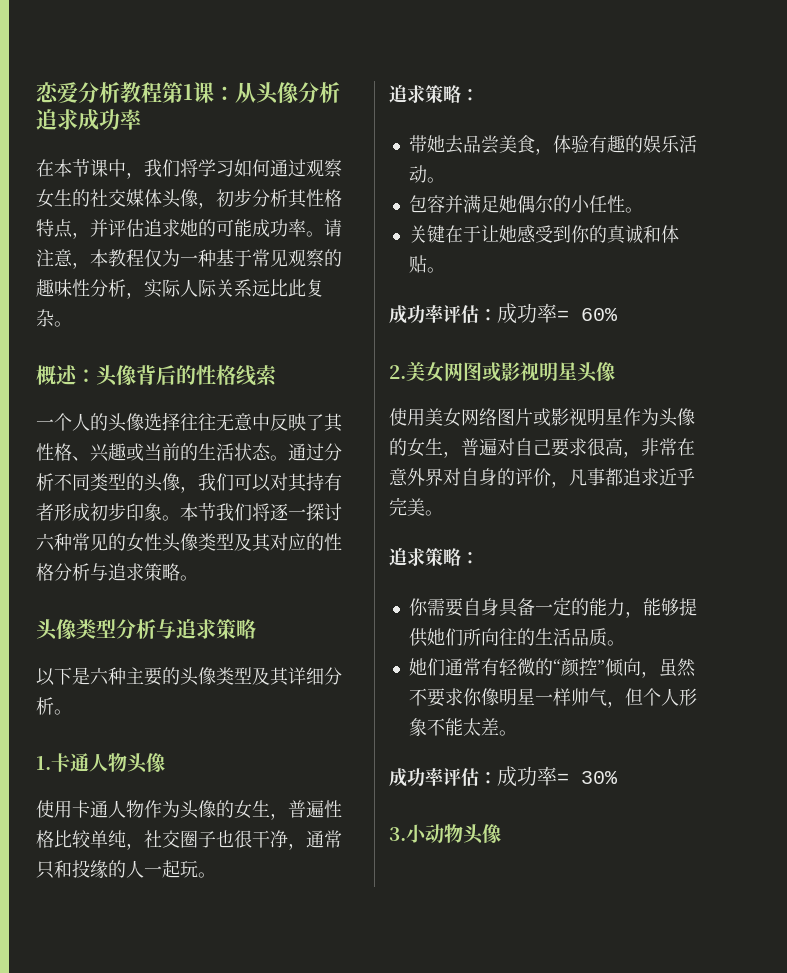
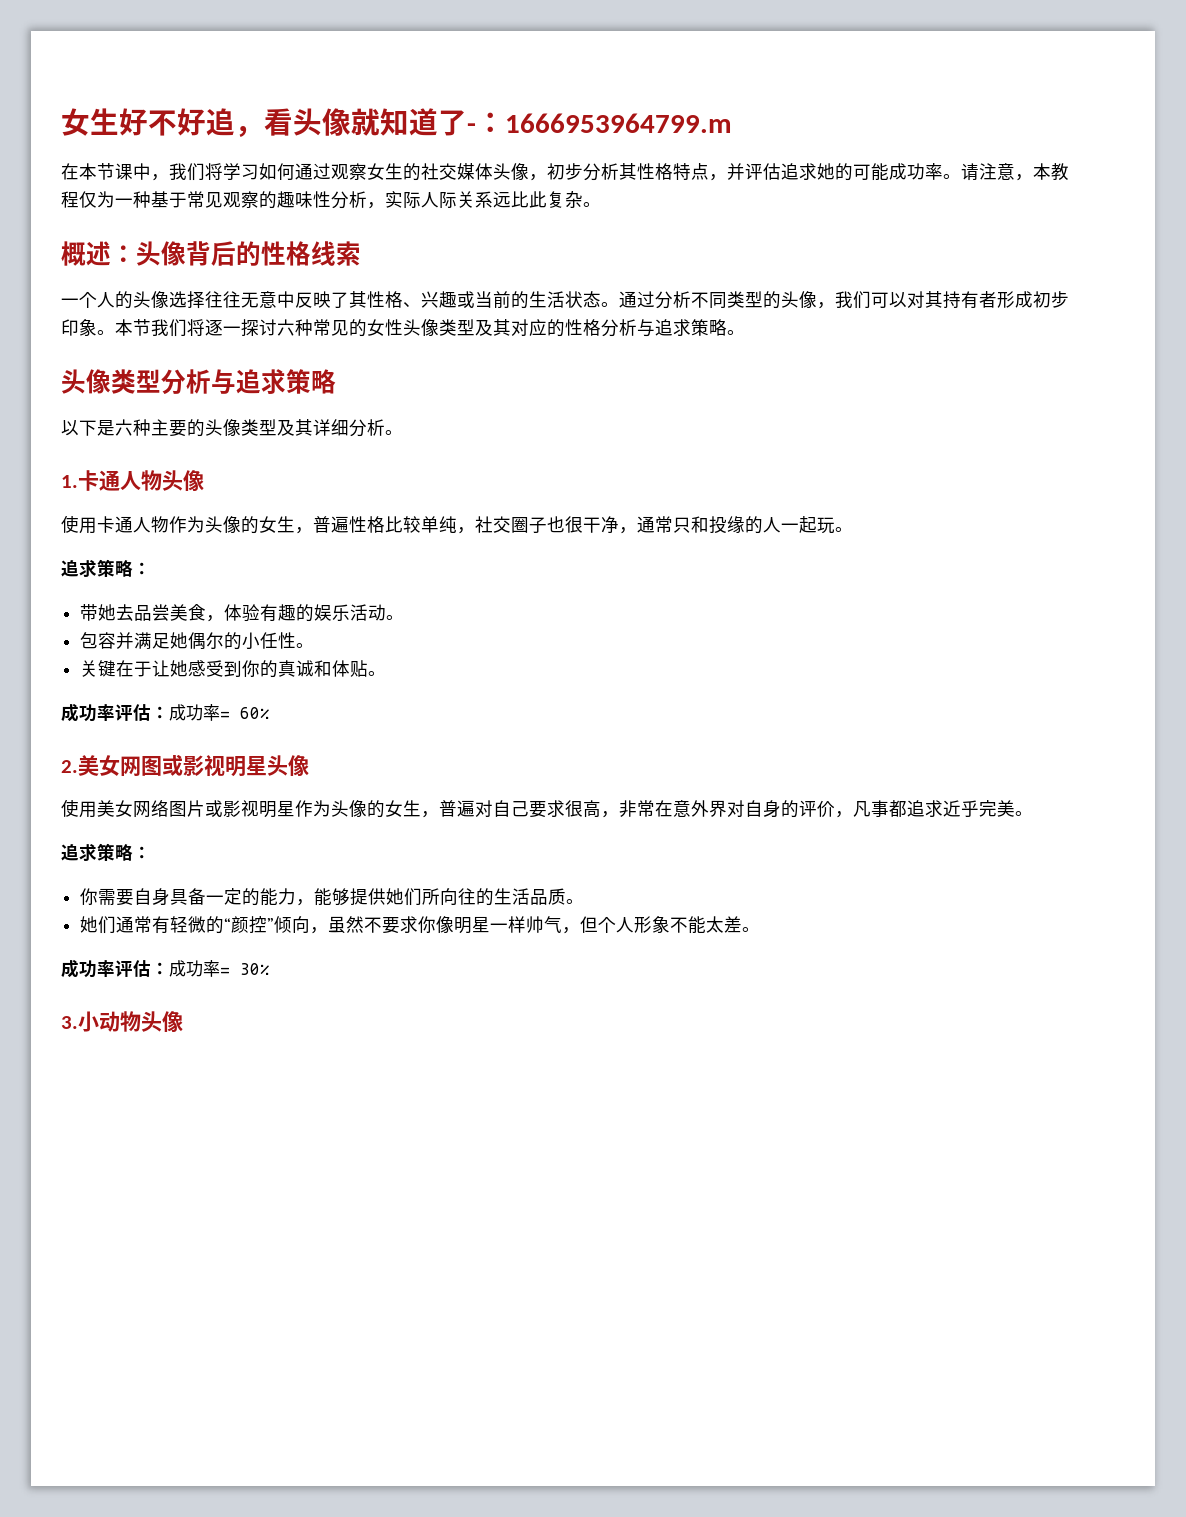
- 恋爱分析教程第1课：从头像分析追求成功率
+ 女生好不好追，看头像就知道了-：1666953964799.m

